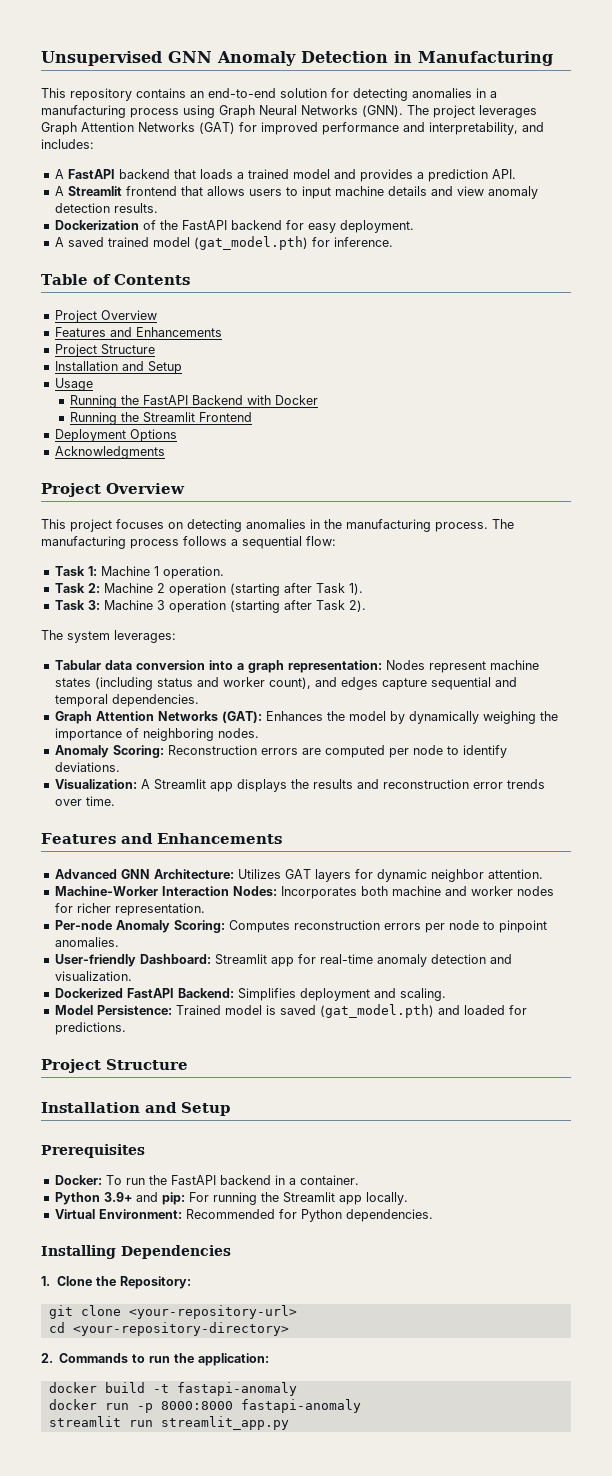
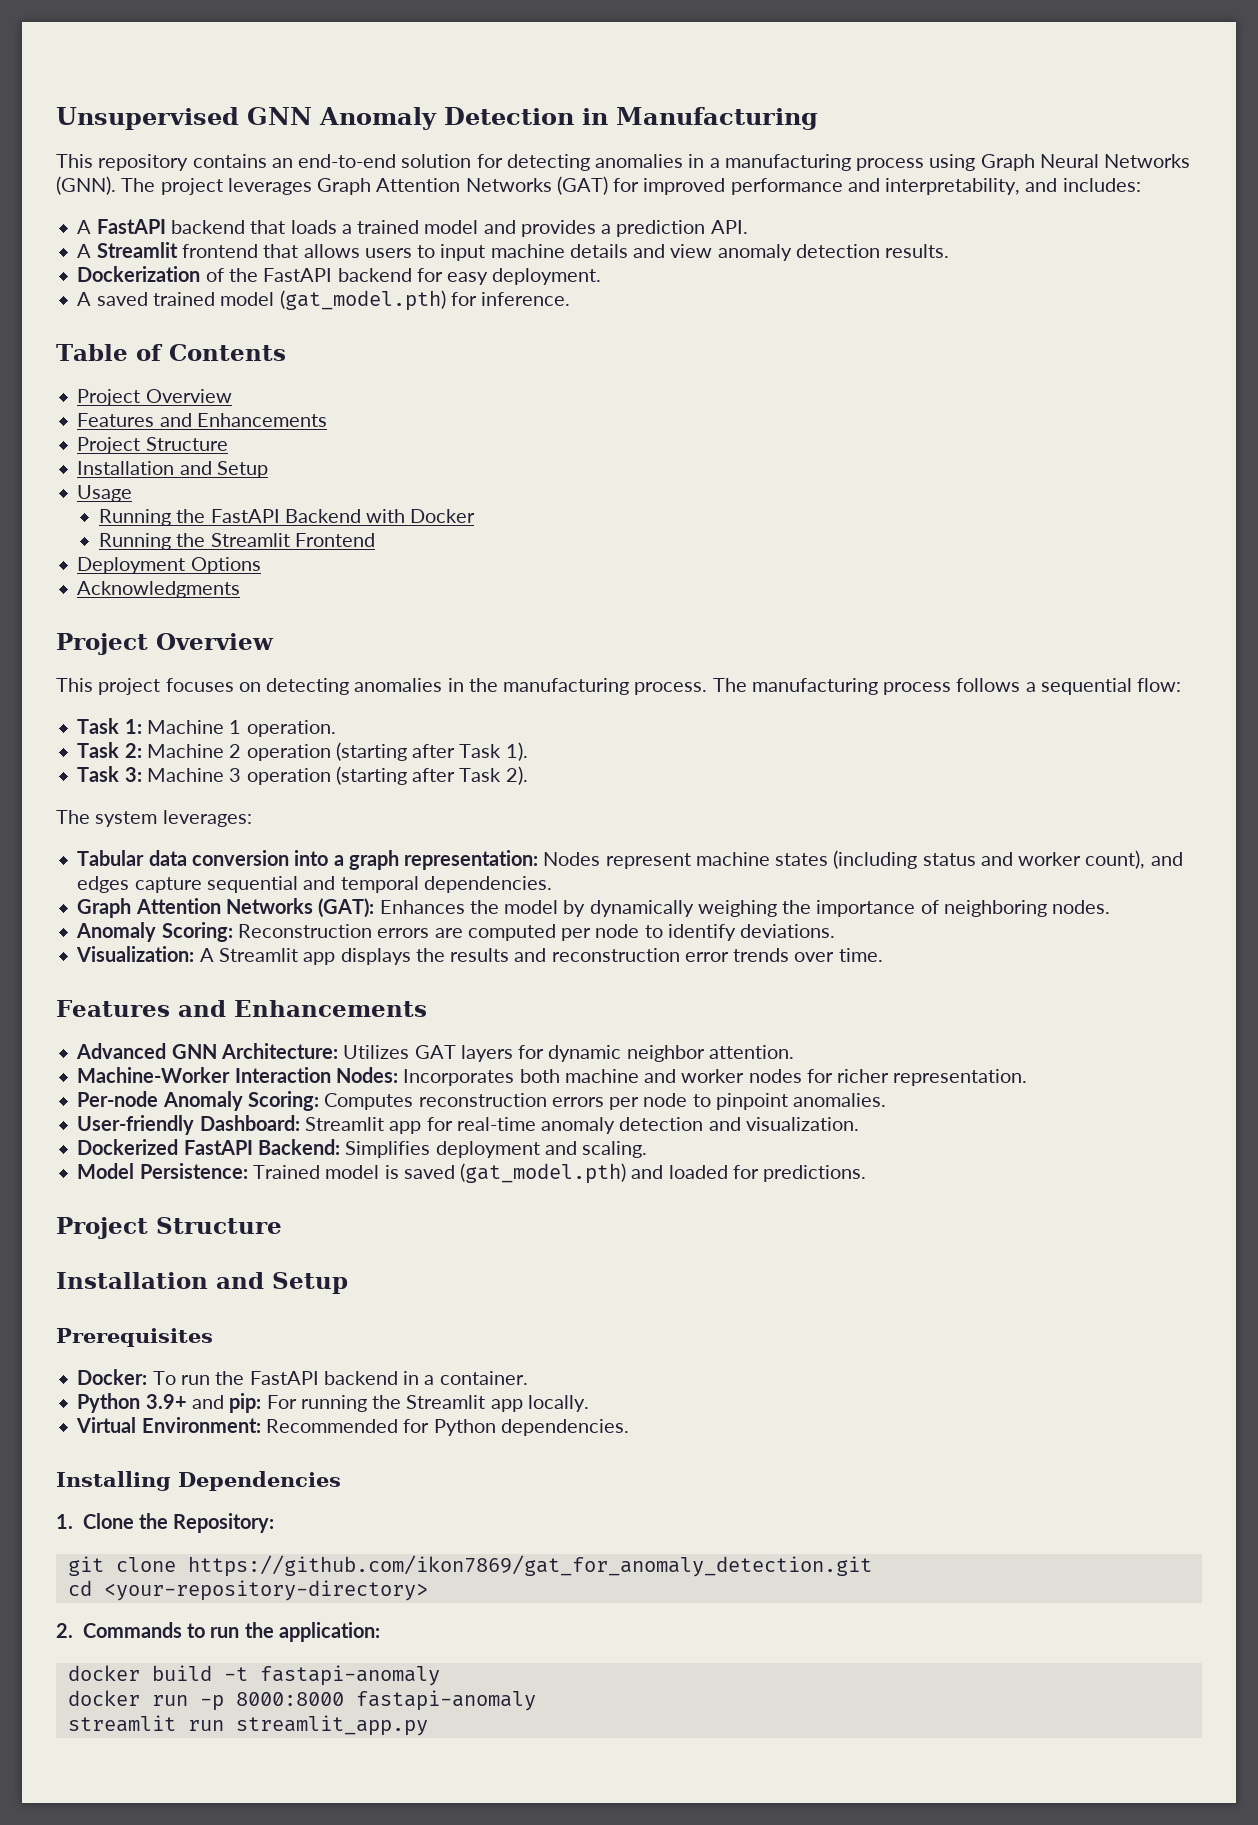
- git clone <your-repository-url>
+ git clone https://github.com/ikon7869/gat_for_anomaly_detection.git

